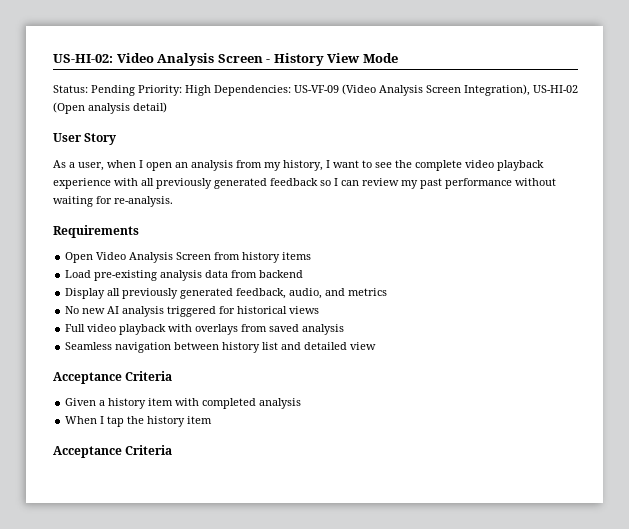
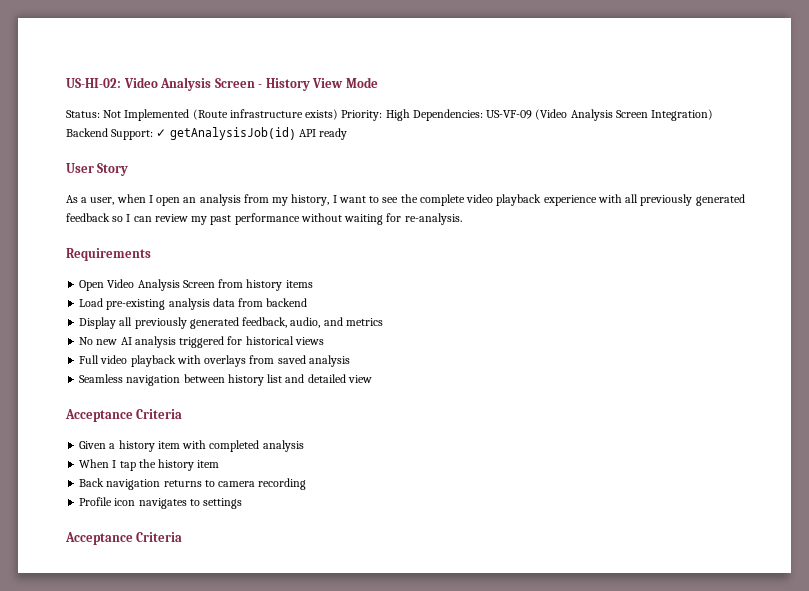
- Status: Pending Priority: High Dependencies: US-VF-09 (Video Analysis Screen Integration), US-HI-02 (Open analysis detail)
+ Status: Not Implemented (Route infrastructure exists) Priority: High Dependencies: US-VF-09 (Video Analysis Screen Integration) Backend Support: ✓ getAnalysisJob(id) API ready
+ Back navigation returns to camera recording
+ Profile icon navigates to settings

